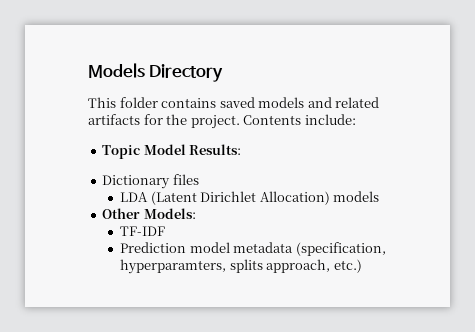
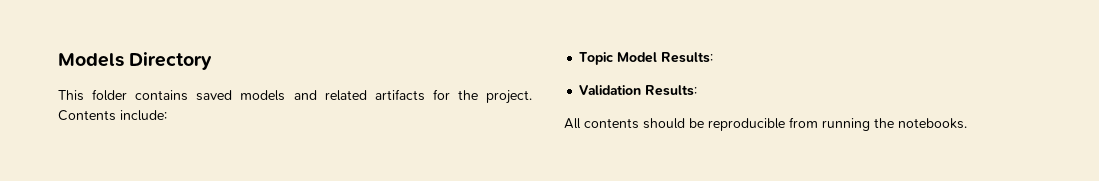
- Dictionary files
- LDA (Latent Dirichlet Allocation) models
- Other Models:
- TF-IDF
- Prediction model metadata (specification, hyperparamters, splits approach, etc.)
+ Validation Results:
+ All contents should be reproducible from running the notebooks.

